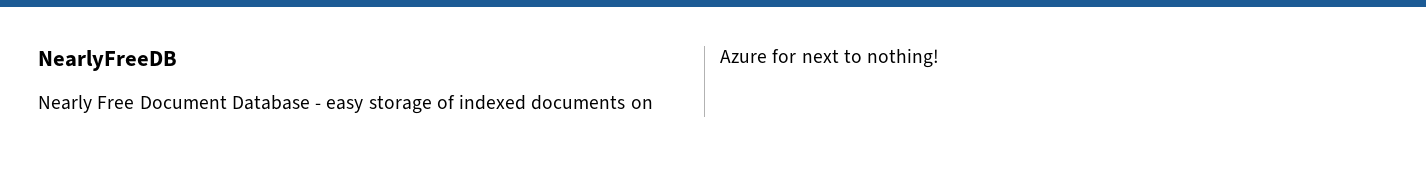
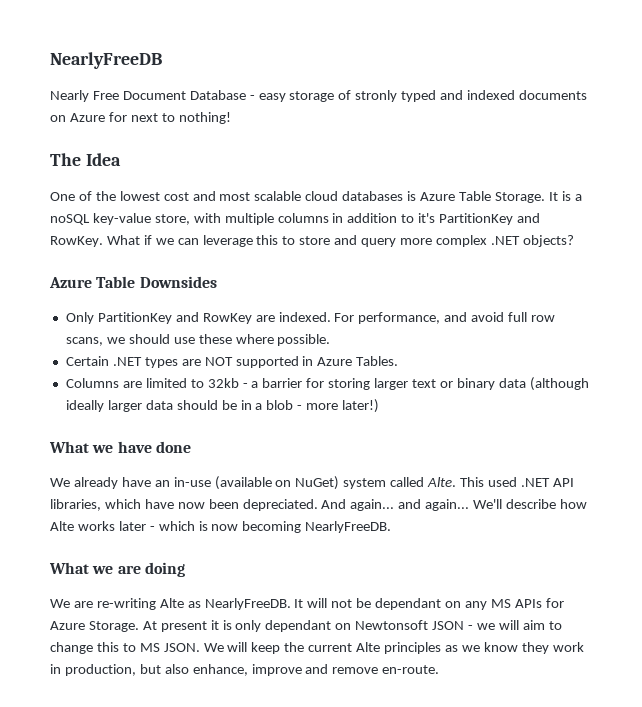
- Nearly Free Document Database - easy storage of indexed documents on Azure for next to nothing!
+ Nearly Free Document Database - easy storage of stronly typed and indexed documents on Azure for next to nothing!
+ The Idea
+ One of the lowest cost and most scalable cloud databases is Azure Table Storage. It is a noSQL key-value store, with multiple columns in addition to it's PartitionKey and RowKey. What if we can leverage this to store and query more complex .NET objects?
+ Azure Table Downsides
+ Only PartitionKey and RowKey are indexed. For performance, and avoid full row scans, we should use these where possible.
+ Certain .NET types are NOT supported in Azure Tables.
+ Columns are limited to 32kb - a barrier for storing larger text or binary data (although ideally larger data should be in a blob - more later!)
+ What we have done
+ We already have an in-use (available on NuGet) system called Alte. This used .NET API libraries, which have now been depreciated. And again... and again... We'll describe how Alte works later - which is now becoming NearlyFreeDB.
+ What we are doing
+ We are re-writing Alte as NearlyFreeDB. It will not be dependant on any MS APIs for Azure Storage. At present it is only dependant on Newtonsoft JSON - we will aim to change this to MS JSON. We will keep the current Alte principles as we know they work in production, but also enhance, improve and remove en-route.

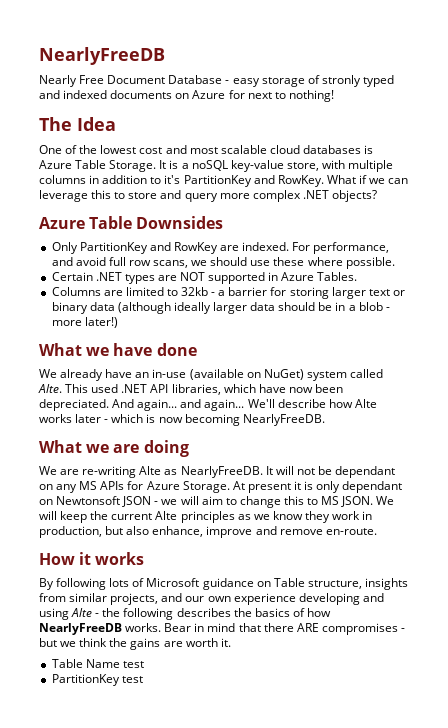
+ How it works
+ By following lots of Microsoft guidance on Table structure, insights from similar projects, and our own experience developing and using Alte - the following describes the basics of how NearlyFreeDB works. Bear in mind that there ARE compromises - but we think the gains are worth it.
+ Table Name test
+ PartitionKey test

